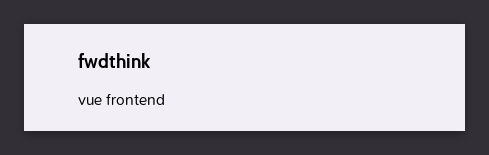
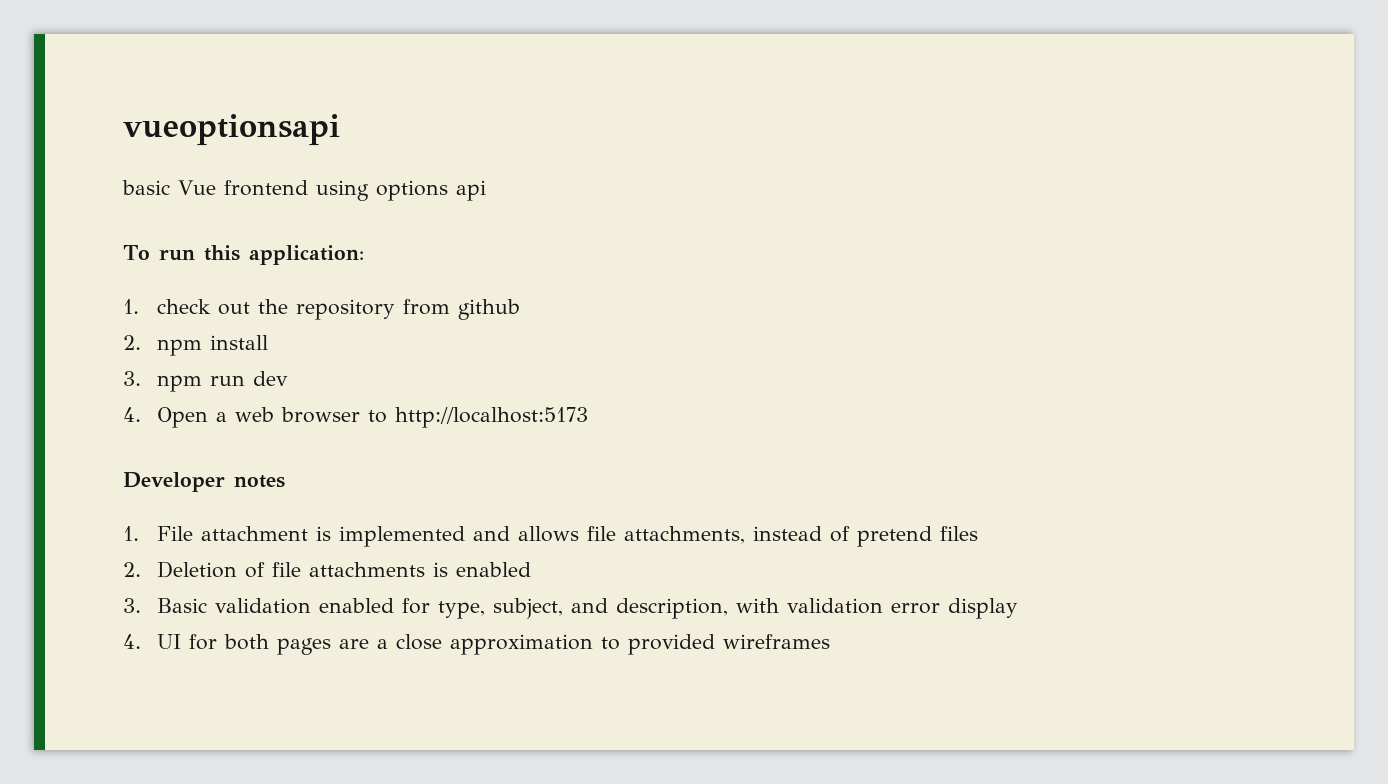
- fwdthink
- vue frontend
+ vueoptionsapi
+ basic Vue frontend using options api
+ To run this application:
+ 1. check out the repository from github
+ 2. npm install
+ 3. npm run dev
+ 4. Open a web browser to http://localhost:5173
+ Developer notes
+ 1. File attachment is implemented and allows file attachments, instead of pretend files
+ 2. Deletion of file attachments is enabled
+ 3. Basic validation enabled for type, subject, and description, with validation error display
+ 4. UI for both pages are a close approximation to provided wireframes

